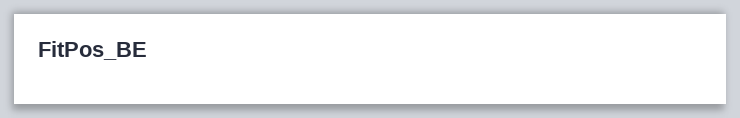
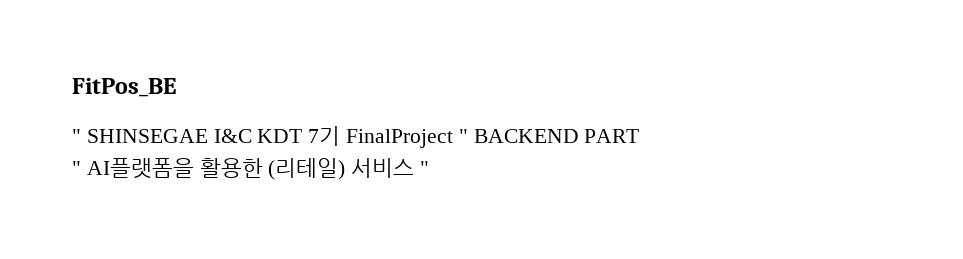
+ " SHINSEGAE I&C KDT 7기 FinalProject " BACKEND PART
+ " AI플랫폼을 활용한 (리테일) 서비스 "

